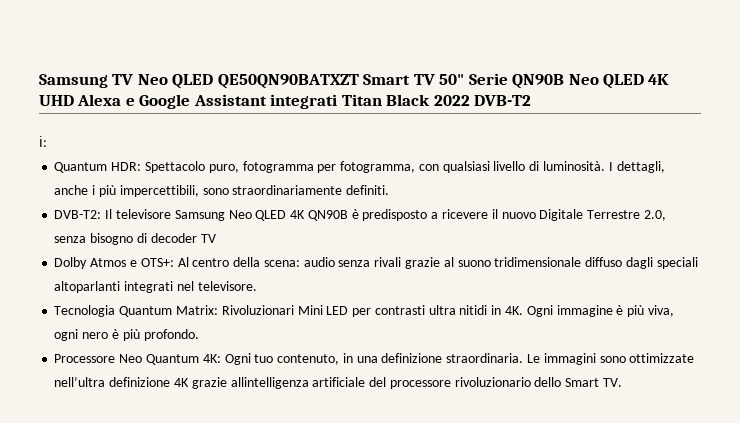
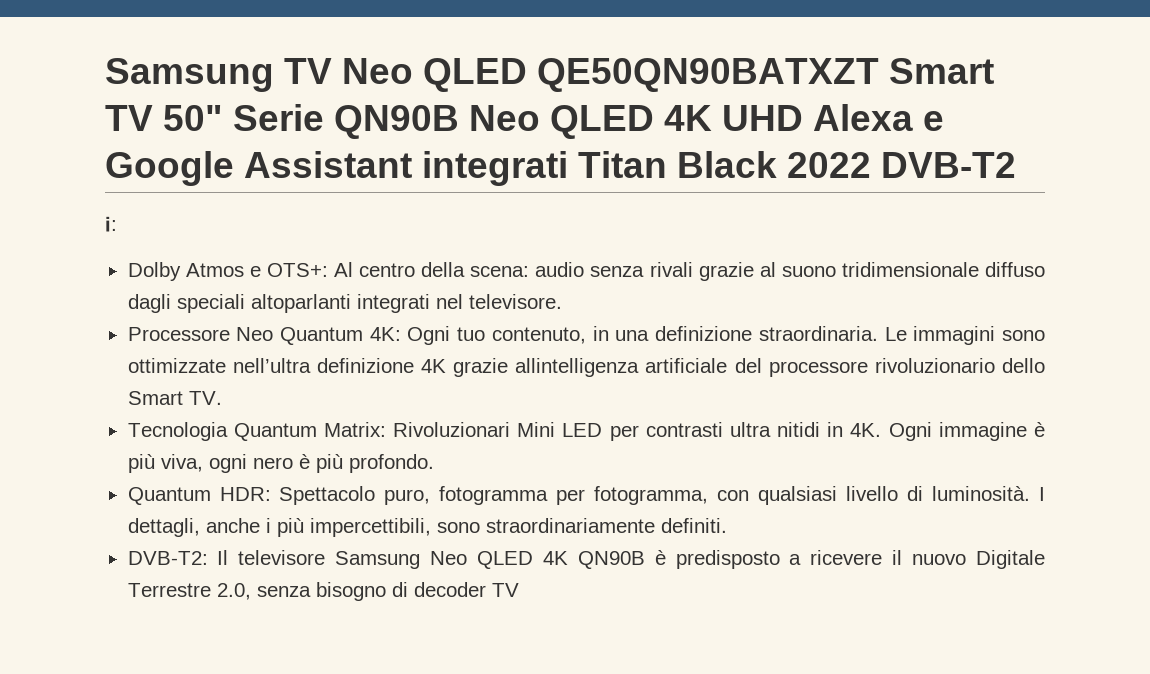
+ Dolby Atmos e OTS+: Al centro della scena: audio senza rivali grazie al suono tridimensionale diffuso dagli speciali altoparlanti integrati nel televisore.
+ Processore Neo Quantum 4K: Ogni tuo contenuto, in una definizione straordinaria. Le immagini sono ottimizzate nell’ultra definizione 4K grazie allintelligenza artificiale del processore rivoluzionario dello Smart TV.
+ Tecnologia Quantum Matrix: Rivoluzionari Mini LED per contrasti ultra nitidi in 4K. Ogni immagine è più viva, ogni nero è più profondo.
- Dolby Atmos e OTS+: Al centro della scena: audio senza rivali grazie al suono tridimensionale diffuso dagli speciali altoparlanti integrati nel televisore.
- Tecnologia Quantum Matrix: Rivoluzionari Mini LED per contrasti ultra nitidi in 4K. Ogni immagine è più viva, ogni nero è più profondo.
- Processore Neo Quantum 4K: Ogni tuo contenuto, in una definizione straordinaria. Le immagini sono ottimizzate nell’ultra definizione 4K grazie allintelligenza artificiale del processore rivoluzionario dello Smart TV.

